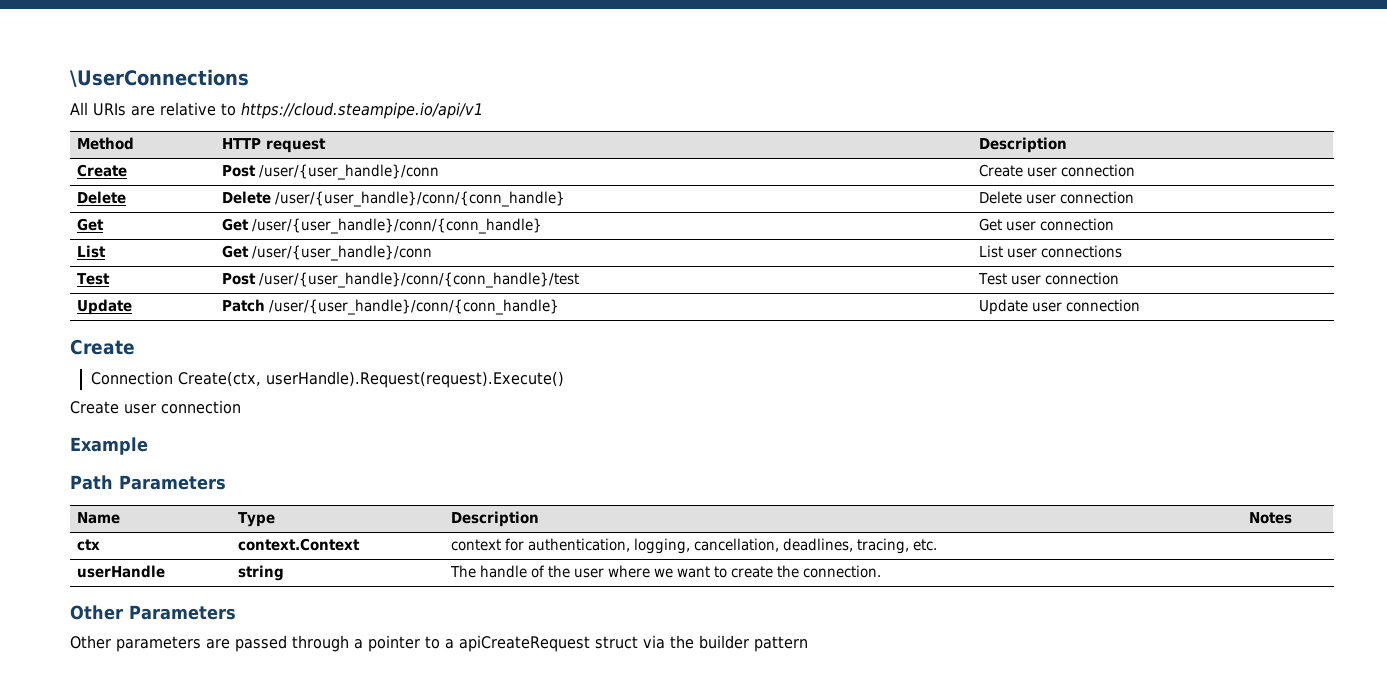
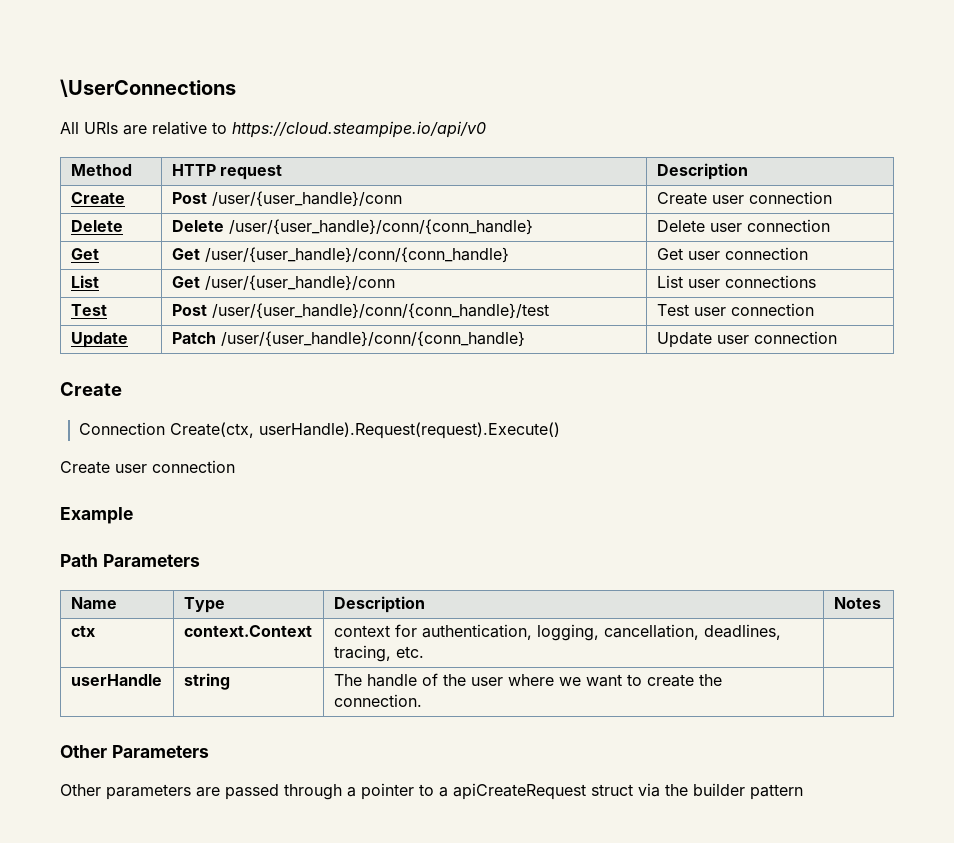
- All URIs are relative to https://cloud.steampipe.io/api/v1
+ All URIs are relative to https://cloud.steampipe.io/api/v0

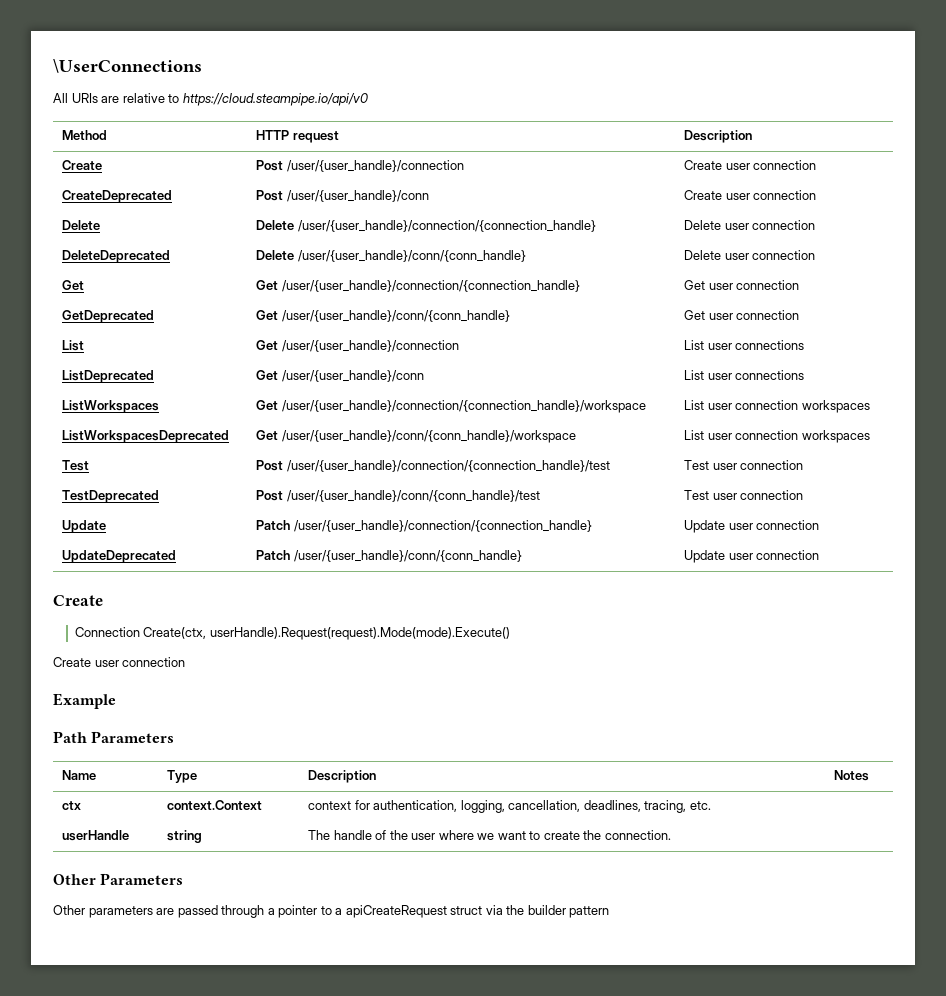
- Create | Post /user/{user_handle}/conn | Create user connection
+ Create | Post /user/{user_handle}/connection | Create user connection
+ CreateDeprecated | Post /user/{user_handle}/conn | Create user connection
- Delete | Delete /user/{user_handle}/conn/{conn_handle} | Delete user connection
+ Delete | Delete /user/{user_handle}/connection/{connection_handle} | Delete user connection
+ DeleteDeprecated | Delete /user/{user_handle}/conn/{conn_handle} | Delete user connection
- Get | Get /user/{user_handle}/conn/{conn_handle} | Get user connection
+ Get | Get /user/{user_handle}/connection/{connection_handle} | Get user connection
+ GetDeprecated | Get /user/{user_handle}/conn/{conn_handle} | Get user connection
- List | Get /user/{user_handle}/conn | List user connections
+ List | Get /user/{user_handle}/connection | List user connections
+ ListDeprecated | Get /user/{user_handle}/conn | List user connections
- Test | Post /user/{user_handle}/conn/{conn_handle}/test | Test user connection
+ ListWorkspaces | Get /user/{user_handle}/connection/{connection_handle}/workspace | List user connection workspaces
+ ListWorkspacesDeprecated | Get /user/{user_handle}/conn/{conn_handle}/workspace | List user connection workspaces
+ Test | Post /user/{user_handle}/connection/{connection_handle}/test | Test user connection
+ TestDeprecated | Post /user/{user_handle}/conn/{conn_handle}/test | Test user connection
- Update | Patch /user/{user_handle}/conn/{conn_handle} | Update user connection
+ Update | Patch /user/{user_handle}/connection/{connection_handle} | Update user connection
+ UpdateDeprecated | Patch /user/{user_handle}/conn/{conn_handle} | Update user connection
- Connection Create(ctx, userHandle).Request(request).Execute()
+ Connection Create(ctx, userHandle).Request(request).Mode(mode).Execute()

